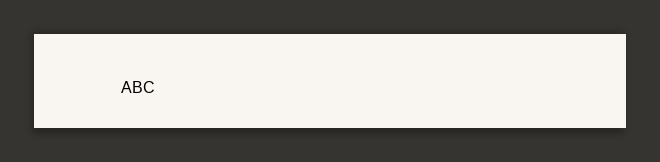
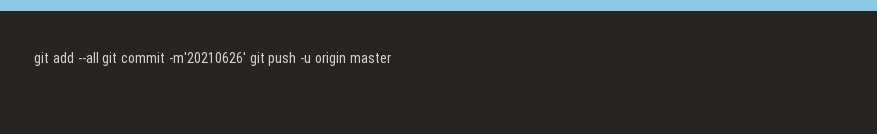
- ABC
+ git add --all git commit -m'20210626' git push -u origin master

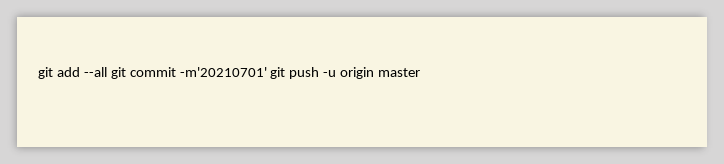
- git add --all git commit -m'20210626' git push -u origin master
+ git add --all git commit -m'20210701' git push -u origin master

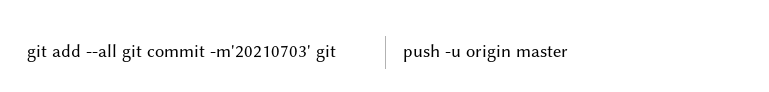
- git add --all git commit -m'20210701' git push -u origin master
+ git add --all git commit -m'20210703' git push -u origin master

